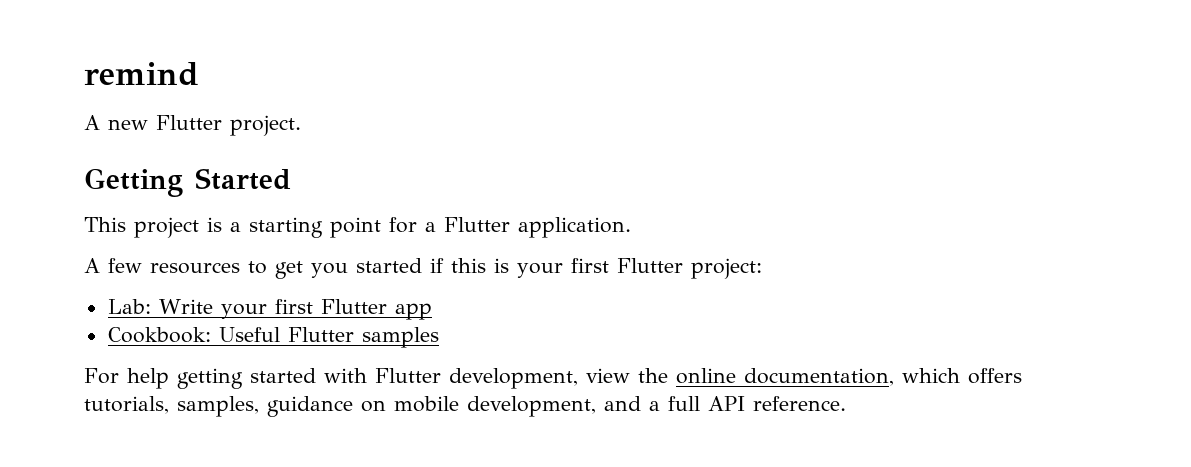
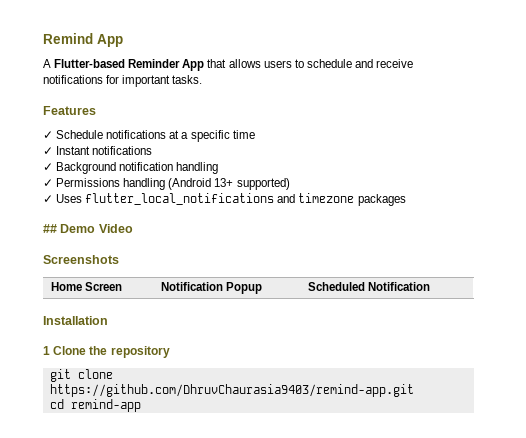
- remind
- A new Flutter project.
- Getting Started
- This project is a starting point for a Flutter application.
- A few resources to get you started if this is your first Flutter project:
- Lab: Write your first Flutter app
- Cookbook: Useful Flutter samples
- For help getting started with Flutter development, view the online documentation, which offers tutorials, samples, guidance on mobile development, and a full API reference.
+ Remind App
+ A Flutter-based Reminder App that allows users to schedule and receive notifications for important tasks.
+ Features
+ ✓ Schedule notifications at a specific time
+ ✓ Instant notifications
+ ✓ Background notification handling
+ ✓ Permissions handling (Android 13+ supported)
+ ✓ Uses flutter_local_notifications and timezone packages
+ ## Demo Video
+ Screenshots
+ Home Screen | Notification Popup | Scheduled Notification
+ Installation
+ 1 Clone the repository
+ git clone https://github.com/DhruvChaurasia9403/remind-app.git
+ cd remind-app

